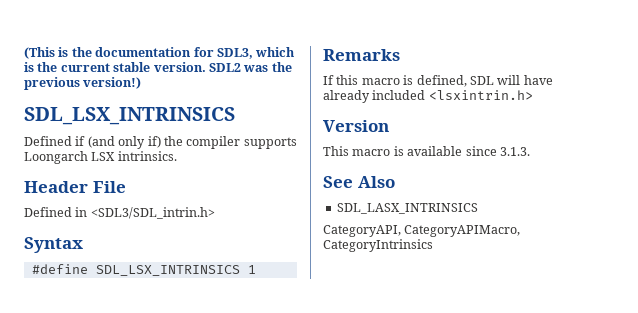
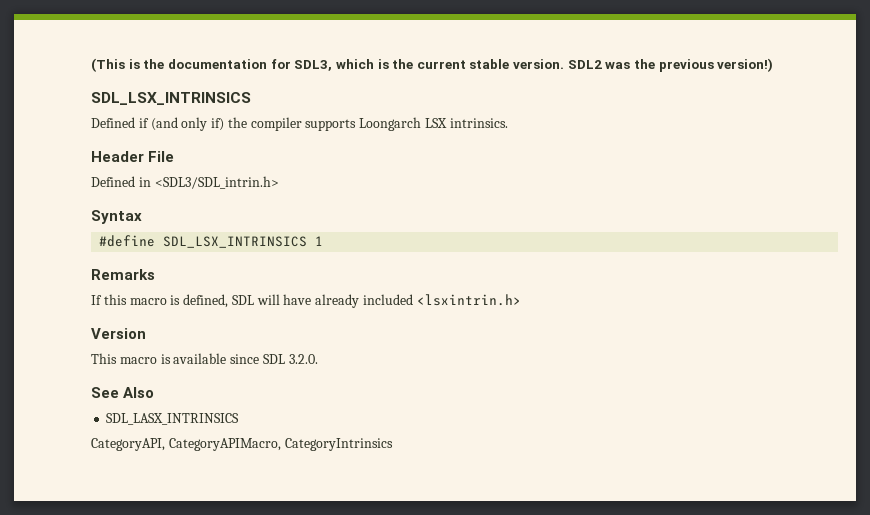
- This macro is available since 3.1.3.
+ This macro is available since SDL 3.2.0.

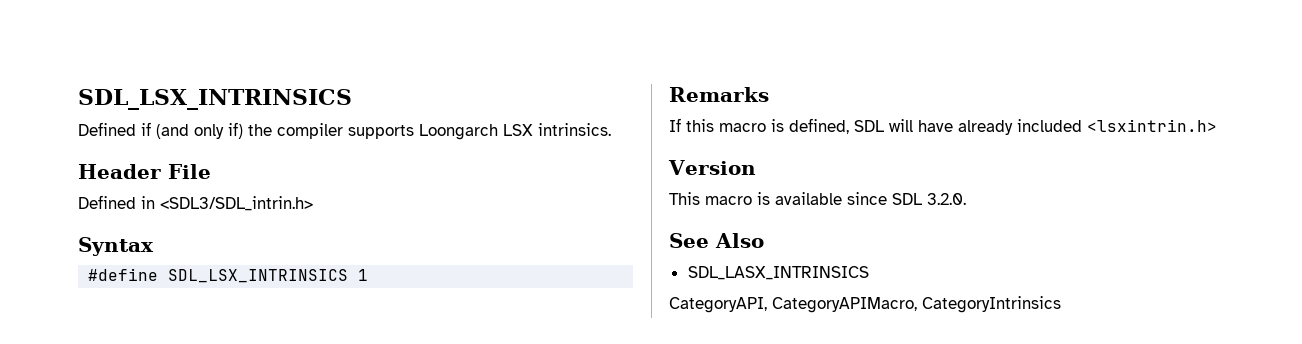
- (This is the documentation for SDL3, which is the current stable version. SDL2 was the previous version!)

